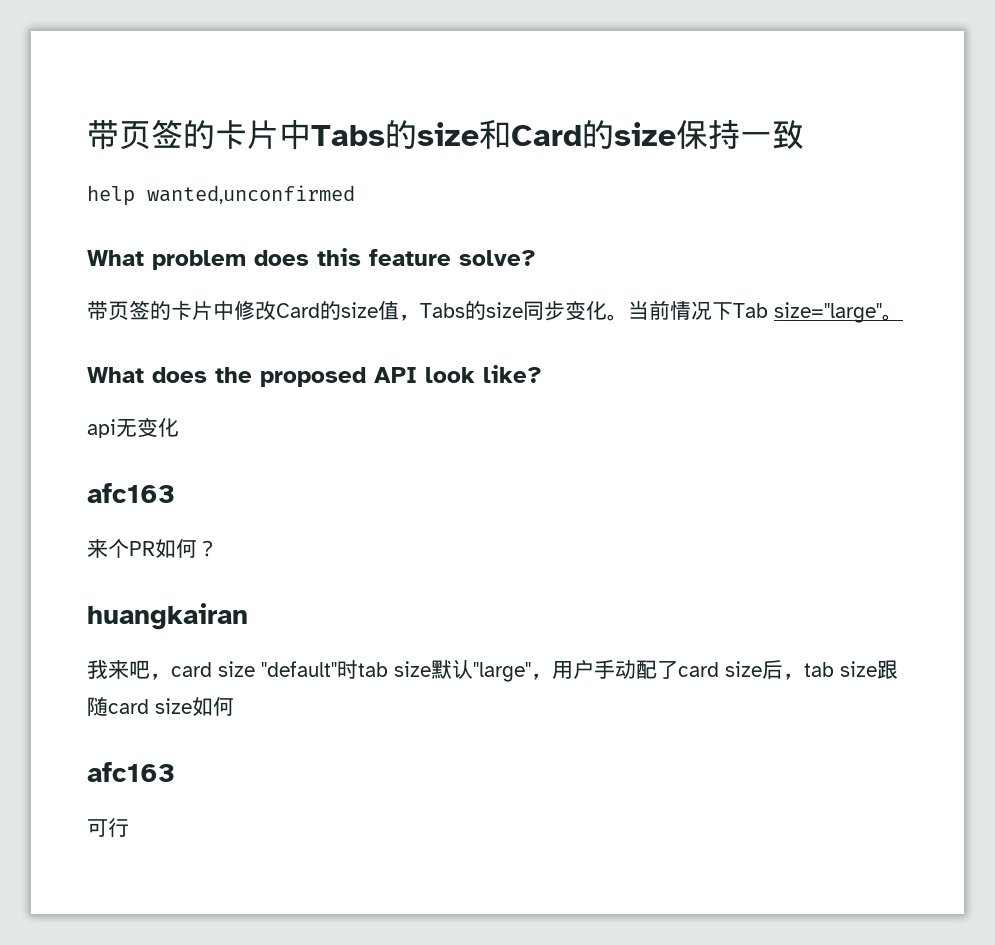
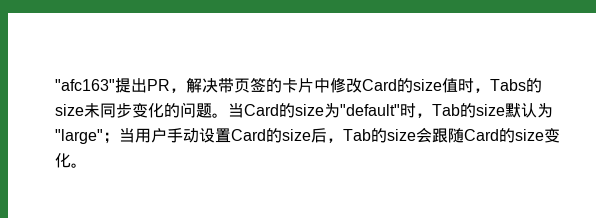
- 带页签的卡片中Tabs的size和Card的size保持一致
- help wanted,unconfirmed
- What problem does this feature solve?
- 带页签的卡片中修改Card的size值，Tabs的size同步变化。当前情况下Tab size="large"。
- What does the proposed API look like?
- api无变化
- afc163
- 来个PR如何？
- huangkairan
- 我来吧，card size "default"时tab size默认"large"，用户手动配了card size后，tab size跟随card size如何
- afc163
- 可行
+ "afc163"提出PR，解决带页签的卡片中修改Card的size值时，Tabs的size未同步变化的问题。当Card的size为"default"时，Tab的size默认为"large"；当用户手动设置Card的size后，Tab的size会跟随Card的size变化。

